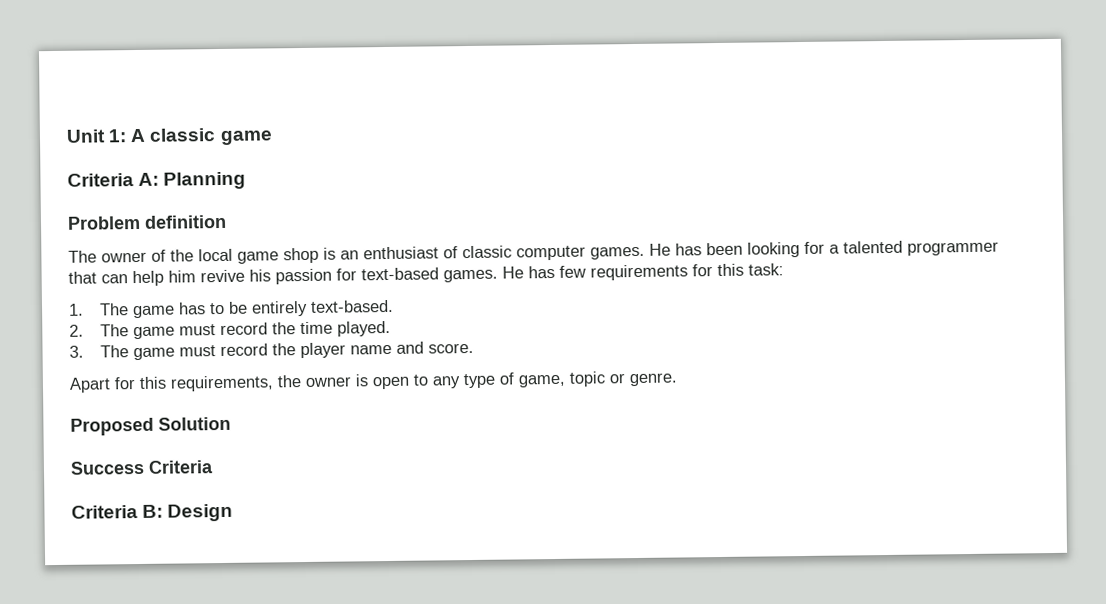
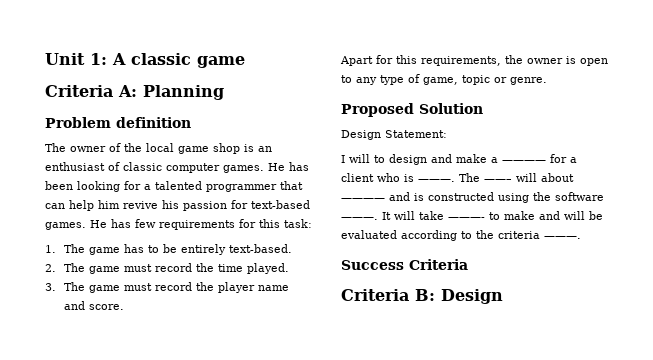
+ Design Statement:
+ I will to design and make a ———— for a client who is ———. The ——– will about ———— and is constructed using the software ———. It will take ———- to make and will be evaluated according to the criteria ———.

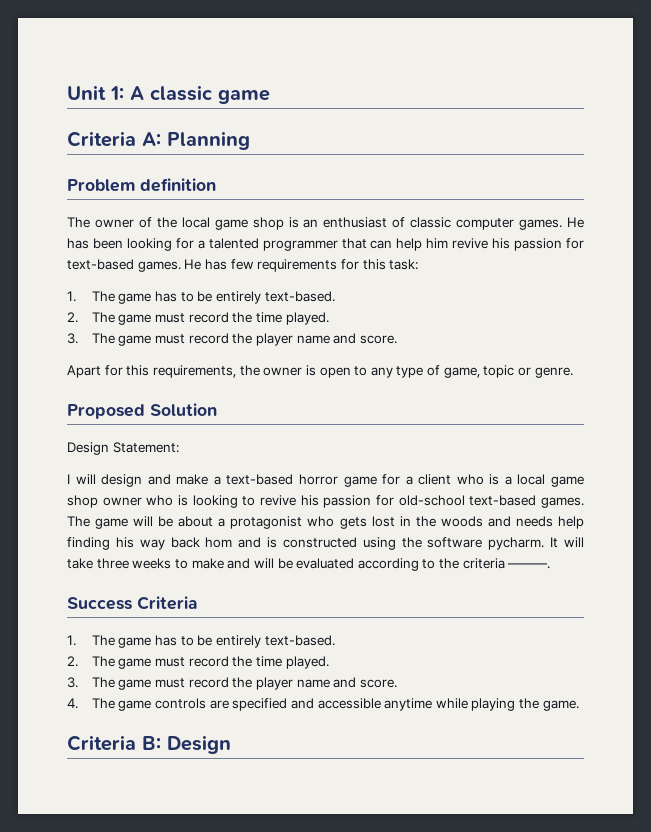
- I will to design and make a ———— for a client who is ———. The ——– will about ———— and is constructed using the software ———.
+ I will design and make a text-based horror game for a client who is a local game shop owner who is looking to revive his passion for old-school text-based games. The game will be about a protagonist who gets lost in the woods and needs help finding his way back hom and is constructed using the software pycharm.
- It will take ———- to make and will be evaluated according to the criteria ———.
+ It will take three weeks to make and will be evaluated according to the criteria ———.
  Success Criteria
+ 1. The game has to be entirely text-based.
+ 2. The game must record the time played.
+ 3. The game must record the player name and score.
+ 4. The game controls are specified and accessible anytime while playing the game.

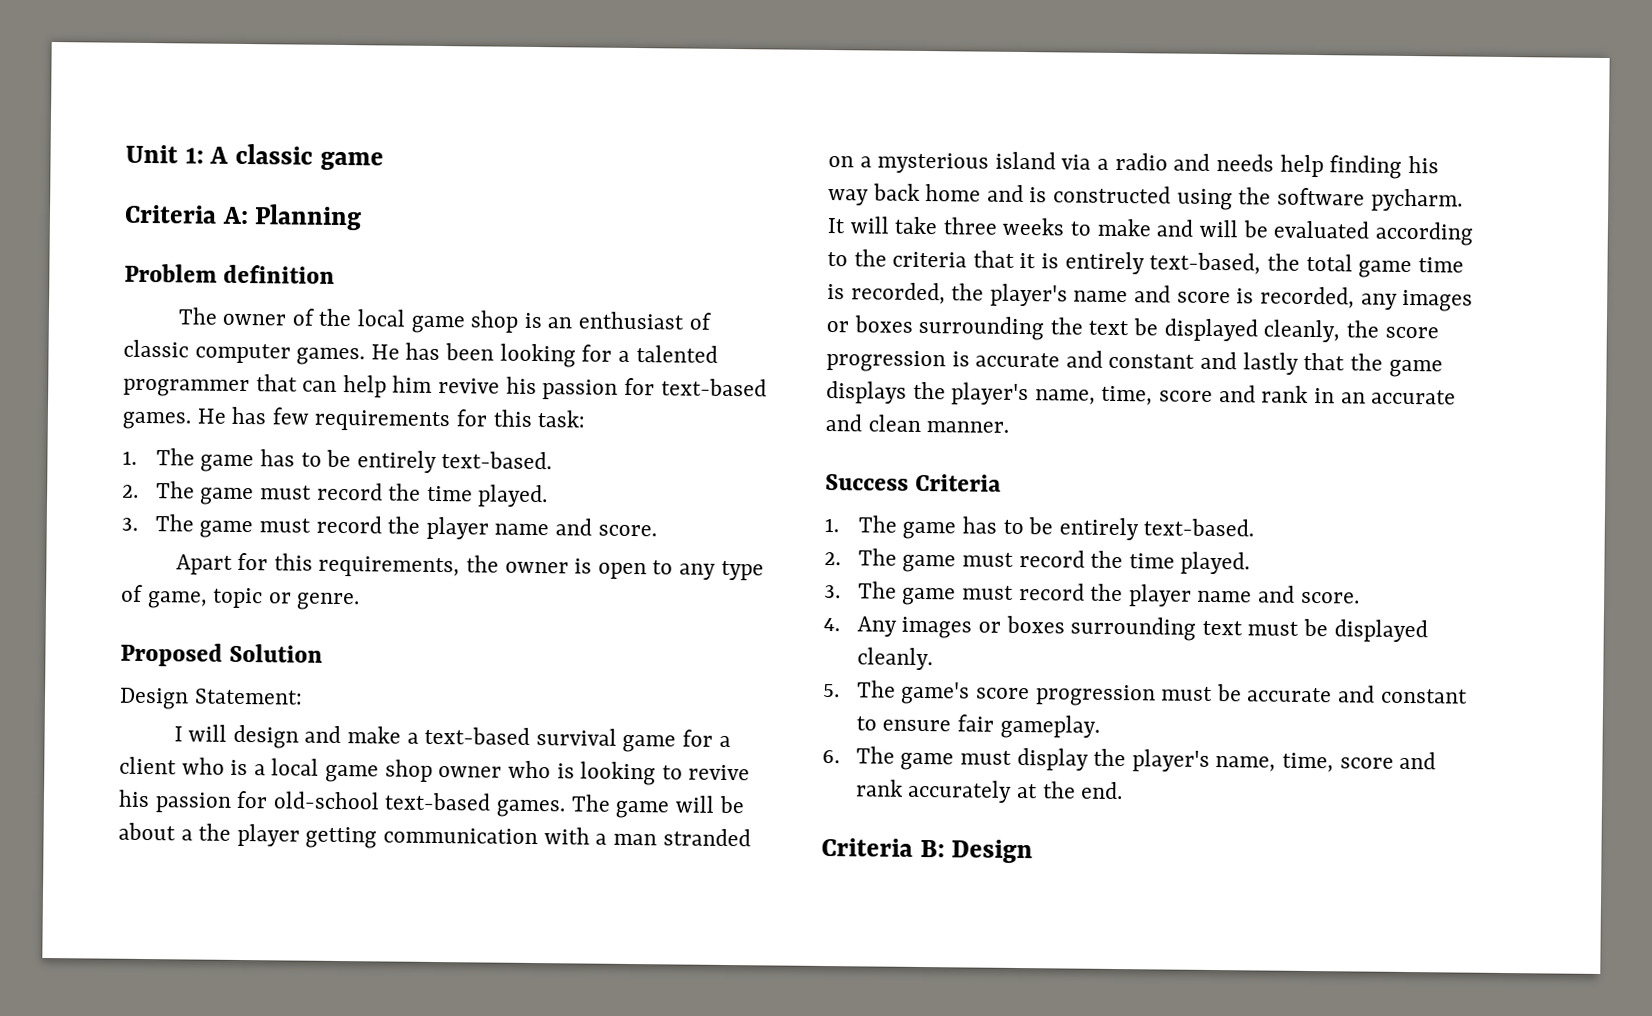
- I will design and make a text-based horror game for a client who is a local game shop owner who is looking to revive his passion for old-school text-based games.
+ I will design and make a text-based survival game for a client who is a local game shop owner who is looking to revive his passion for old-school text-based games.
- The game will be about a protagonist who gets lost in the woods and needs help finding his way back hom and is constructed using the software pycharm.
+ The game will be about a the player getting communication with a man stranded on a mysterious island via a radio and needs help finding his way back home and is constructed using the software pycharm.
- It will take three weeks to make and will be evaluated according to the criteria ———.
+ It will take three weeks to make and will be evaluated according to the criteria that it is entirely text-based, the total game time is recorded, the player's name and score is recorded, any images or boxes surrounding the text be displayed cleanly, the score progression is accurate and constant and lastly that the game displays the player's name, time, score and rank in an accurate and clean manner.
- 4. The game controls are specified and accessible anytime while playing the game.
+ 4. Any images or boxes surrounding text must be displayed cleanly.
+ 5. The game's score progression must be accurate and constant to ensure fair gameplay.
+ 6. The game must display the player's name, time, score and rank accurately at the end.

